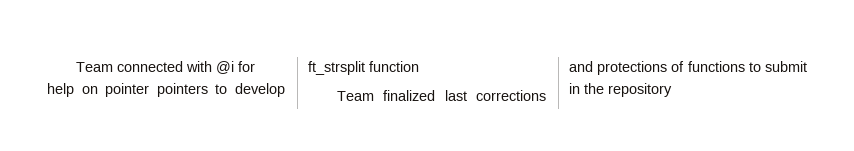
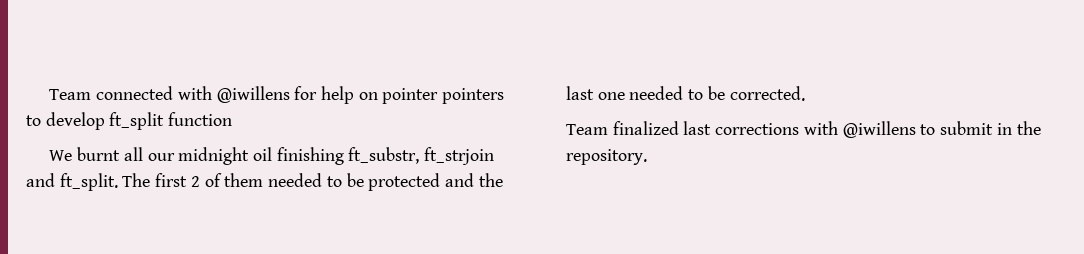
- Team connected with @i for help on pointer pointers to develop ft_strsplit function
+ Team connected with @iwillens for help on pointer pointers to develop ft_split function
+ We burnt all our midnight oil finishing ft_substr, ft_strjoin and ft_split. The first 2 of them needed to be protected and the last one needed to be corrected.
- Team finalized last corrections and protections of functions to submit in the repository
+ Team finalized last corrections with @iwillens to submit in the repository.

